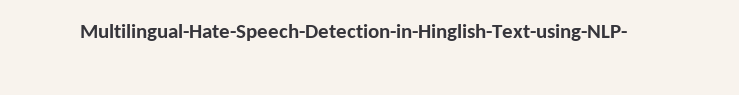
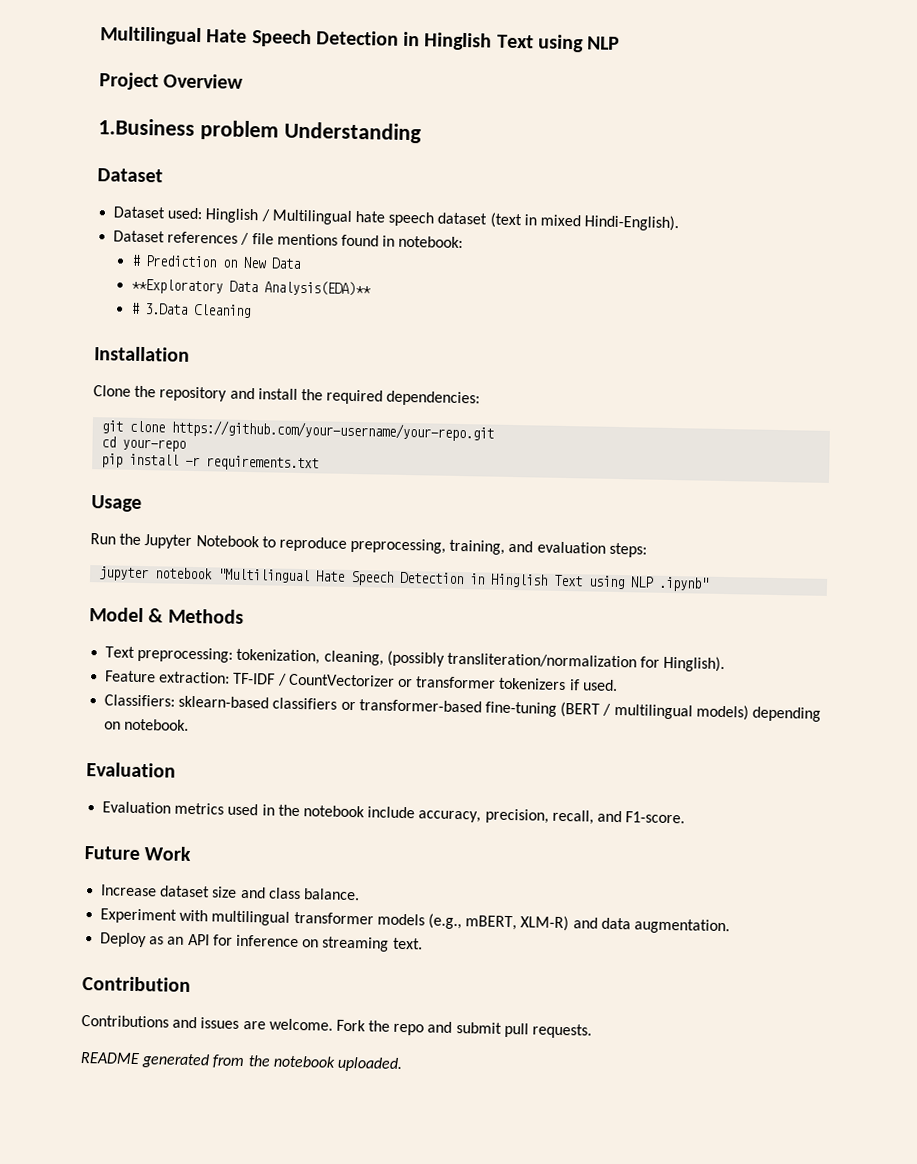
- Multilingual-Hate-Speech-Detection-in-Hinglish-Text-using-NLP-
+ Multilingual Hate Speech Detection in Hinglish Text using NLP
+ Project Overview
+ 1.Business problem Understanding
+ Dataset
+ Dataset used: Hinglish / Multilingual hate speech dataset (text in mixed Hindi-English).
+ Dataset references / file mentions found in notebook:
+ # Prediction on New Data
+ **Exploratory Data Analysis(EDA)**
+ # 3.Data Cleaning
+ Installation
+ Clone the repository and install the required dependencies:
+ git clone https://github.com/your-username/your-repo.git
+ cd your-repo
+ pip install -r requirements.txt
+ Usage
+ Run the Jupyter Notebook to reproduce preprocessing, training, and evaluation steps:
+ jupyter notebook "Multilingual Hate Speech Detection in Hinglish Text using NLP .ipynb"
+ Model & Methods
+ Text preprocessing: tokenization, cleaning, (possibly transliteration/normalization for Hinglish).
+ Feature extraction: TF-IDF / CountVectorizer or transformer tokenizers if used.
+ Classifiers: sklearn-based classifiers or transformer-based fine-tuning (BERT / multilingual models) depending on notebook.
+ Evaluation
+ Evaluation metrics used in the notebook include accuracy, precision, recall, and F1-score.
+ Future Work
+ Increase dataset size and class balance.
+ Experiment with multilingual transformer models (e.g., mBERT, XLM-R) and data augmentation.
+ Deploy as an API for inference on streaming text.
+ Contribution
+ Contributions and issues are welcome. Fork the repo and submit pull requests.
+ README generated from the notebook uploaded.

